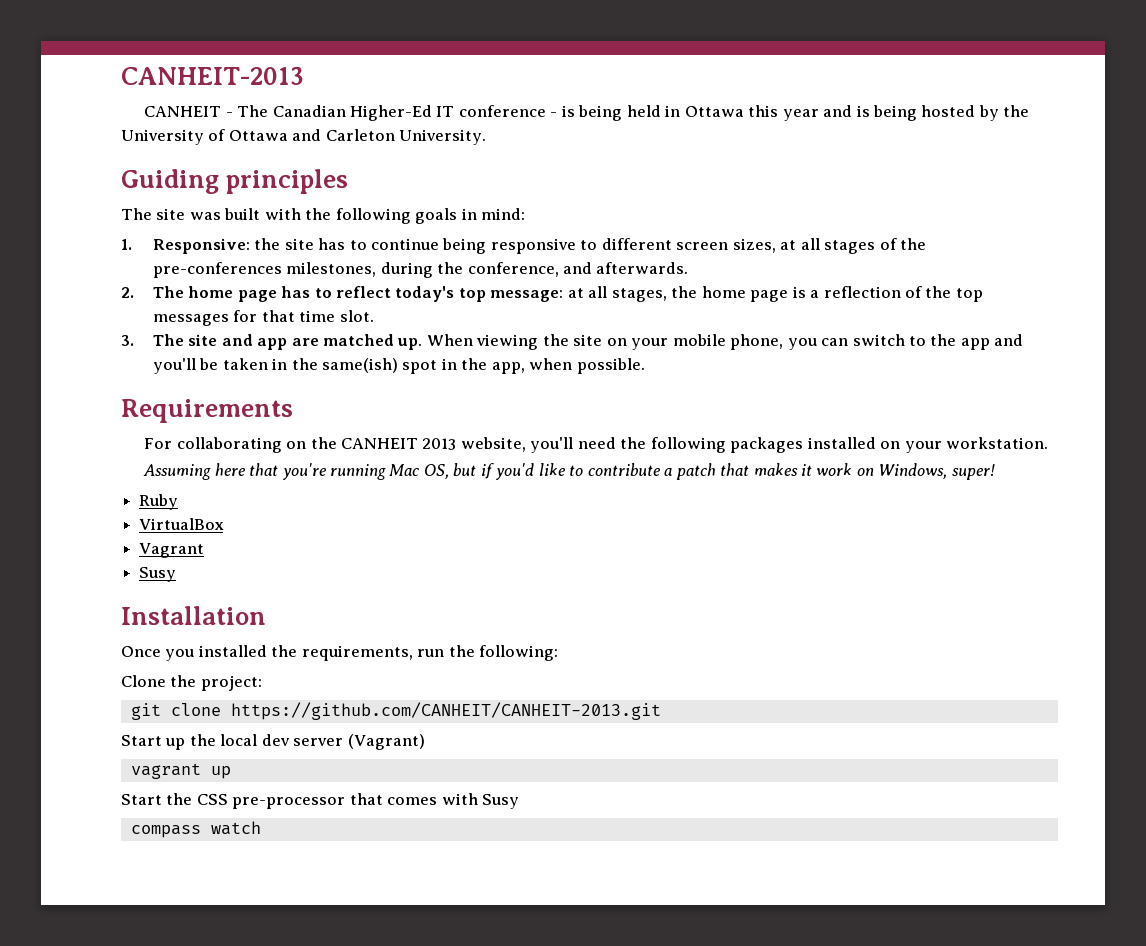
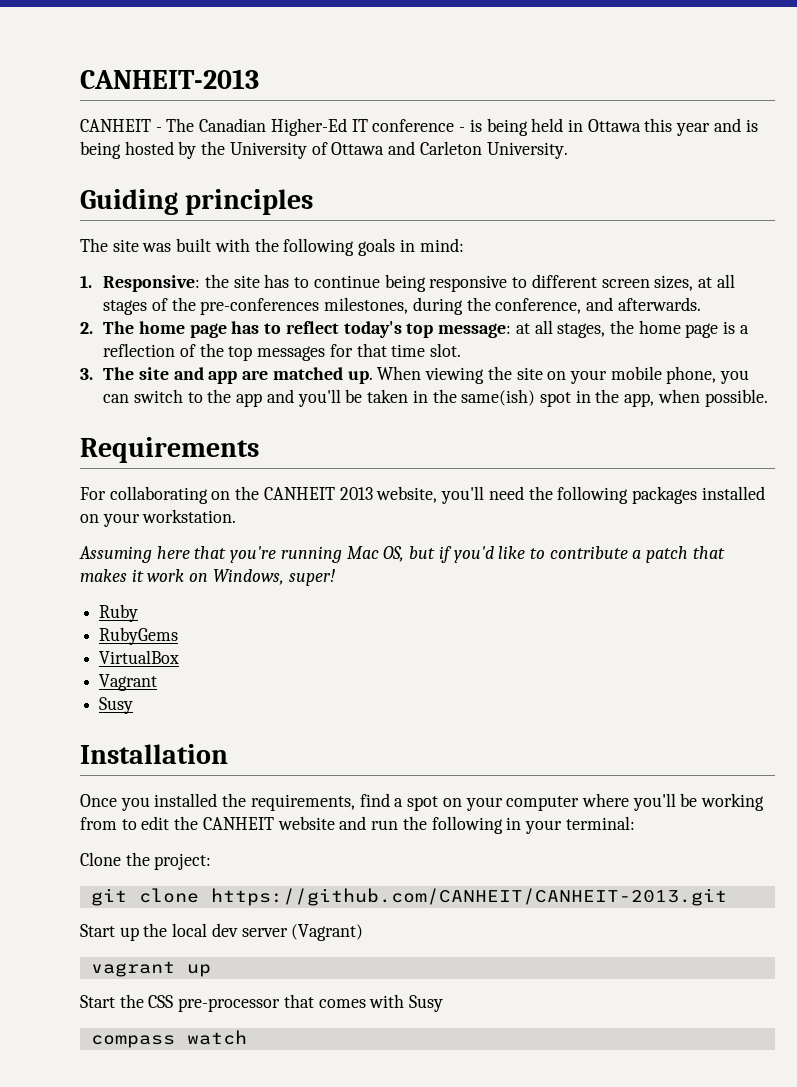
+ RubyGems
- Once you installed the requirements, run the following:
+ Once you installed the requirements, find a spot on your computer where you'll be working from to edit the CANHEIT website and run the following in your terminal:

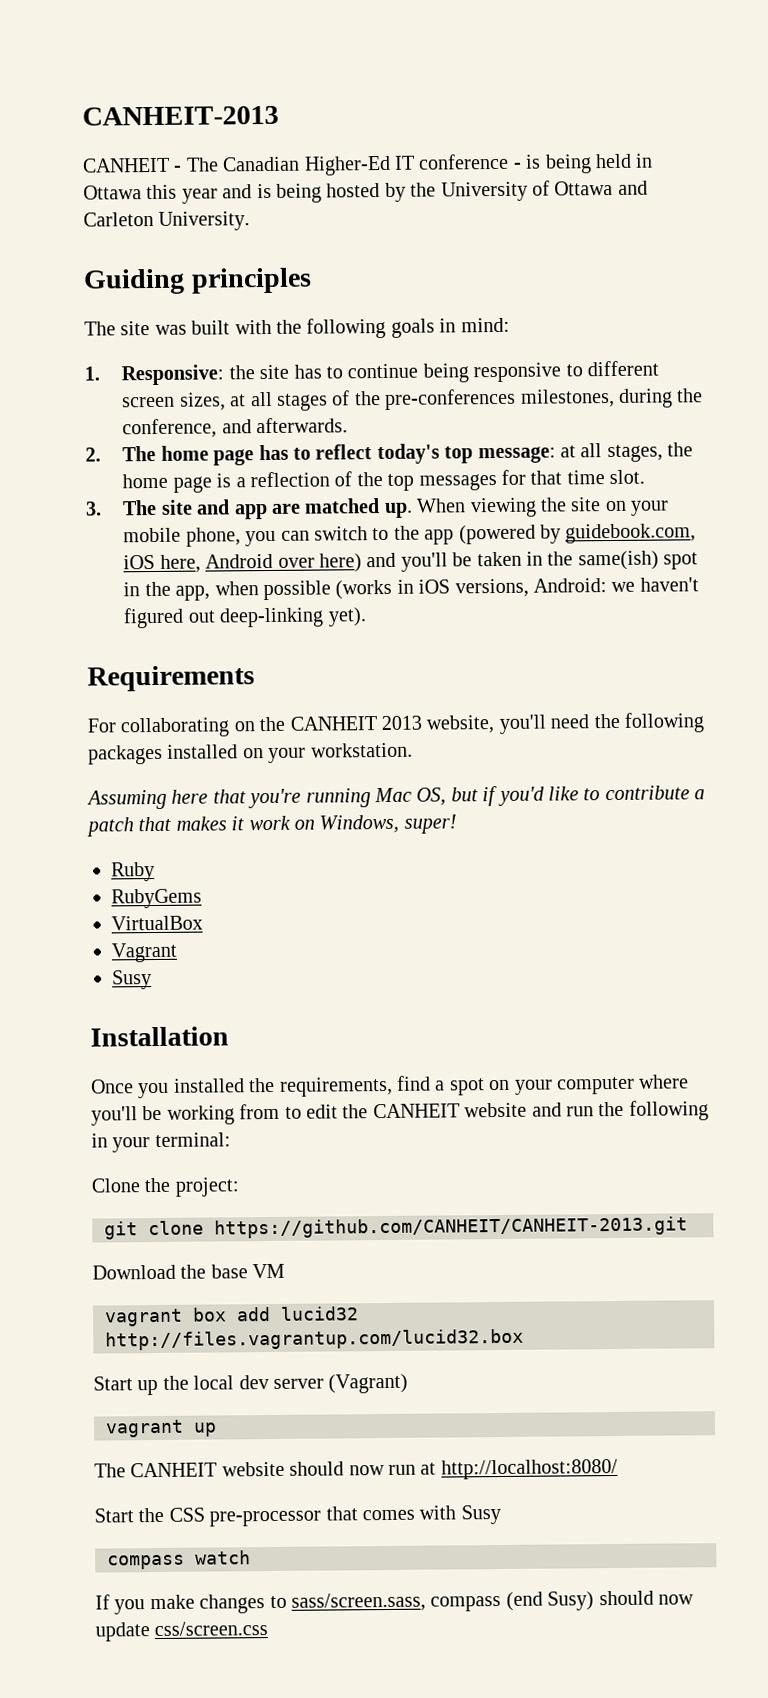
- When viewing the site on your mobile phone, you can switch to the app and you'll be taken in the same(ish) spot in the app, when possible.
+ When viewing the site on your mobile phone, you can switch to the app (powered by guidebook.com, iOS here, Android over here) and you'll be taken in the same(ish) spot in the app, when possible (works in iOS versions, Android: we haven't figured out deep-linking yet).
+ Download the base VM
+ vagrant box add lucid32 http://files.vagrantup.com/lucid32.box
+ The CANHEIT website should now run at http://localhost:8080/
+ If you make changes to sass/screen.sass, compass (end Susy) should now update css/screen.css

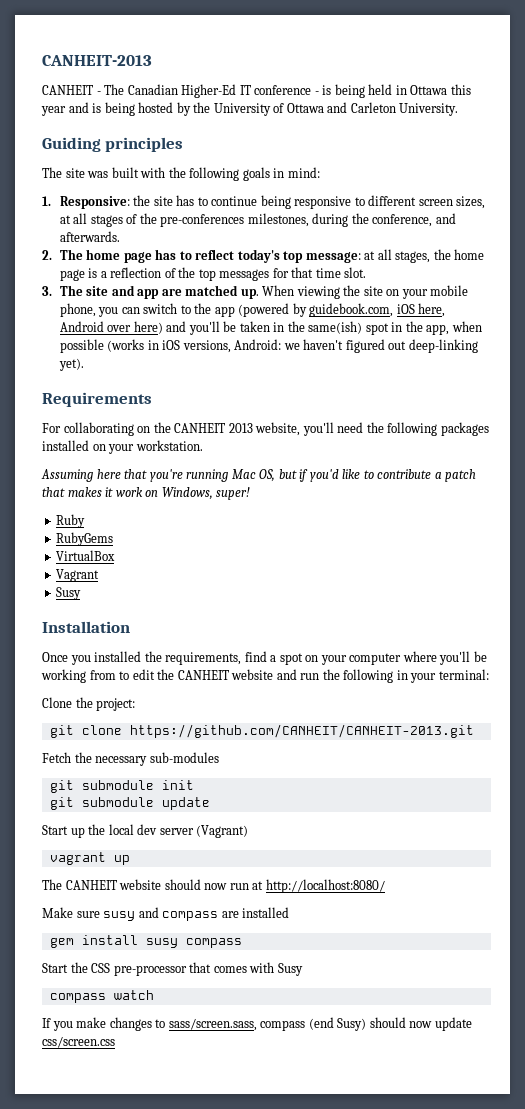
- Download the base VM
- vagrant box add lucid32 http://files.vagrantup.com/lucid32.box
+ Fetch the necessary sub-modules
+ git submodule init
+ git submodule update
+ Make sure susy and compass are installed
+ gem install susy compass

